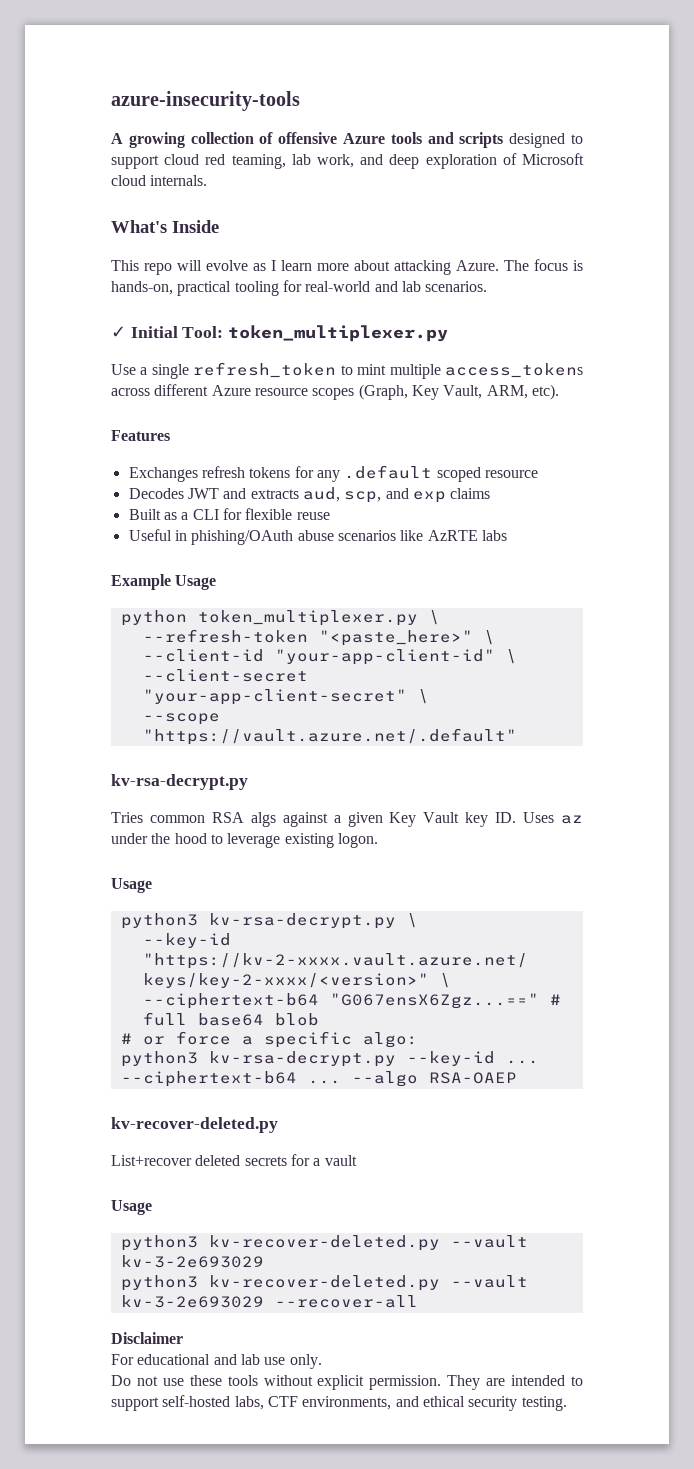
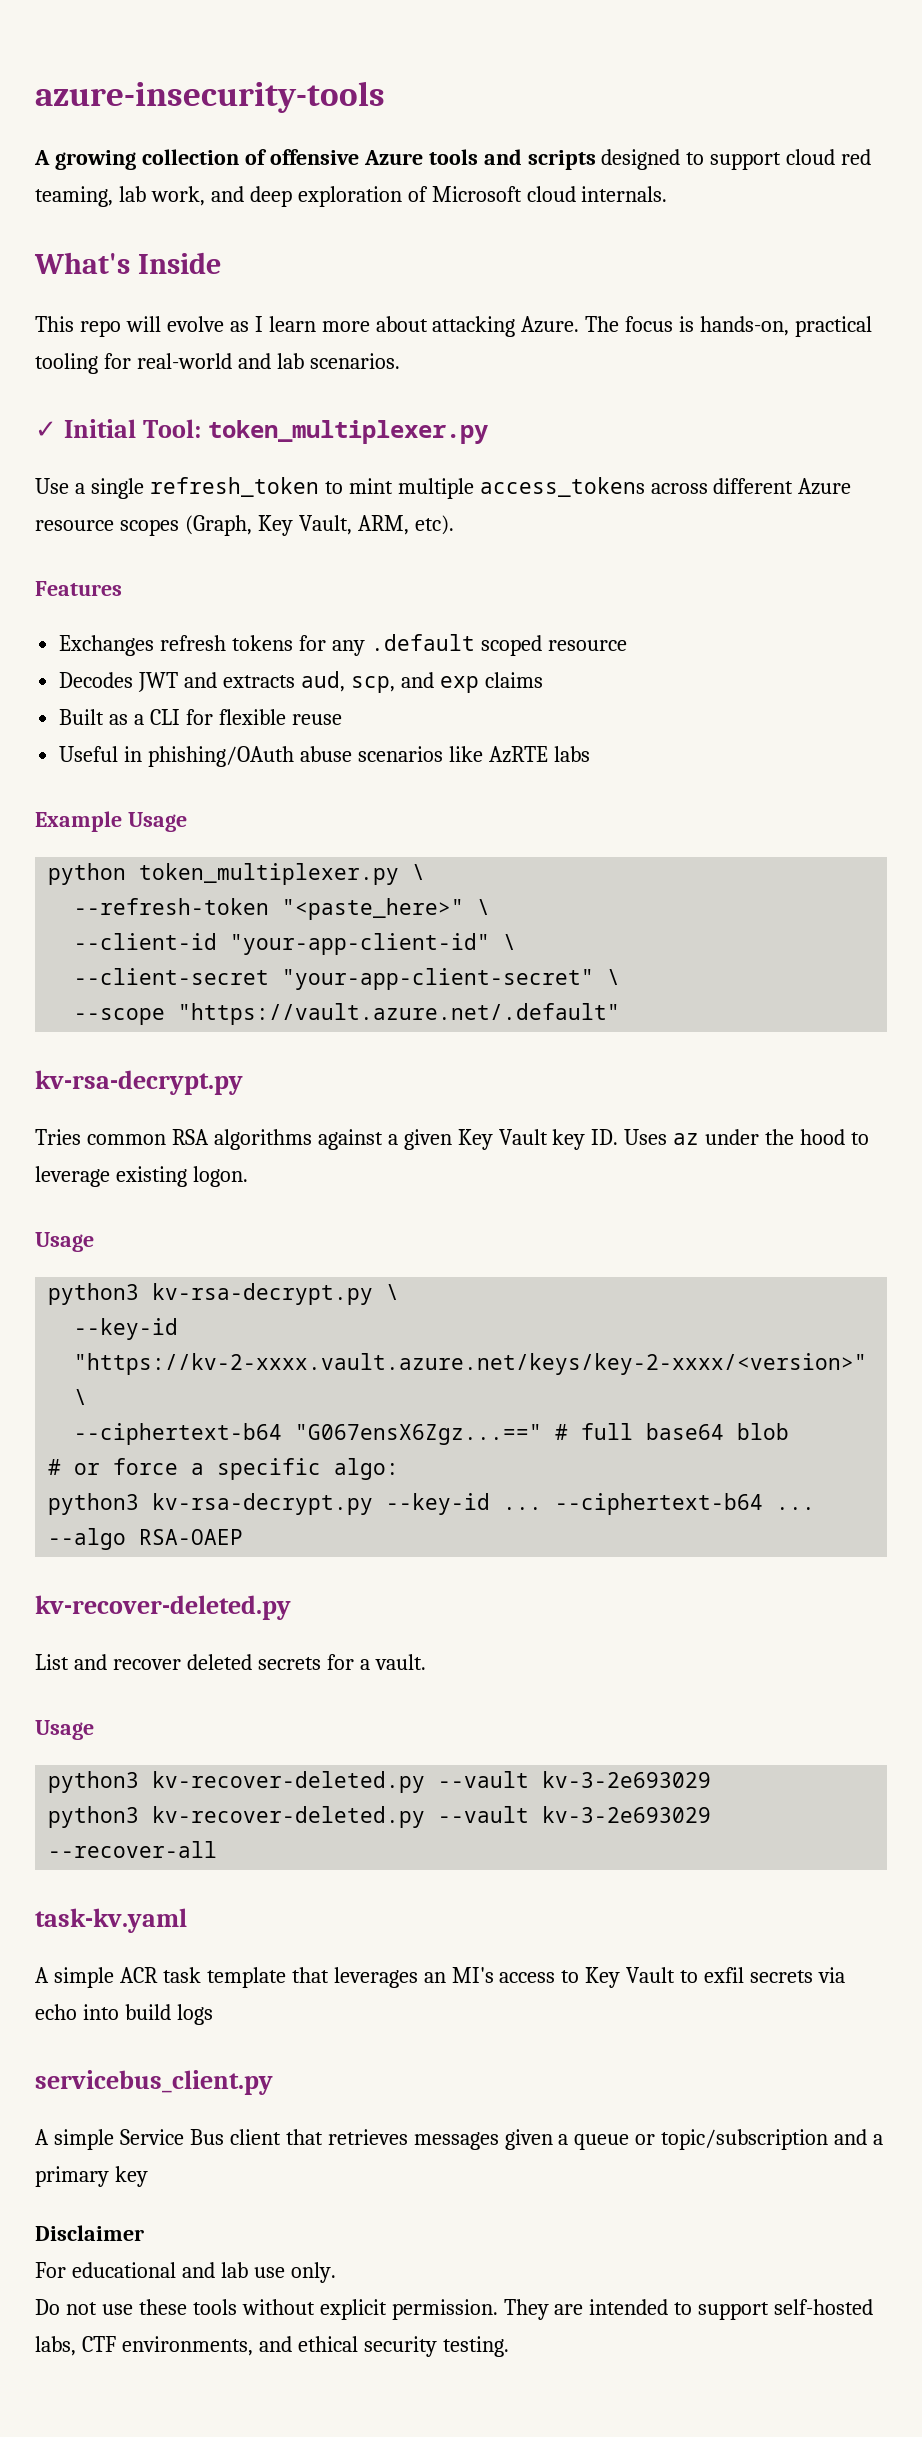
- Tries common RSA algs against a given Key Vault key ID. Uses az under the hood to leverage existing logon.
+ Tries common RSA algorithms against a given Key Vault key ID. Uses az under the hood to leverage existing logon.
- List+recover deleted secrets for a vault
+ List and recover deleted secrets for a vault.
+ task-kv.yaml
+ A simple ACR task template that leverages an MI's access to Key Vault to exfil secrets via echo into build logs
+ servicebus_client.py
+ A simple Service Bus client that retrieves messages given a queue or topic/subscription and a primary key

